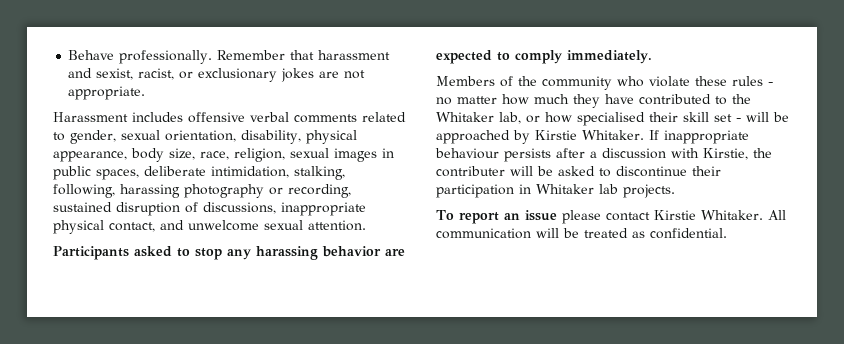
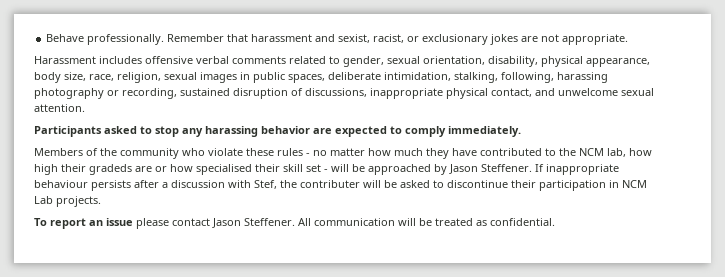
- Members of the community who violate these rules - no matter how much they have contributed to the Whitaker lab, or how specialised their skill set - will be approached by Kirstie Whitaker.
+ Members of the community who violate these rules - no matter how much they have contributed to the NCM lab, how high their gradeds are or how specialised their skill set - will be approached by Jason Steffener.
- If inappropriate behaviour persists after a discussion with Kirstie, the contributer will be asked to discontinue their participation in Whitaker lab projects.
+ If inappropriate behaviour persists after a discussion with Stef, the contributer will be asked to discontinue their participation in NCM Lab projects.
- To report an issue please contact Kirstie Whitaker.
+ To report an issue please contact Jason Steffener.

